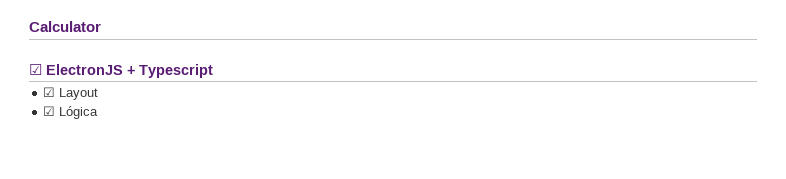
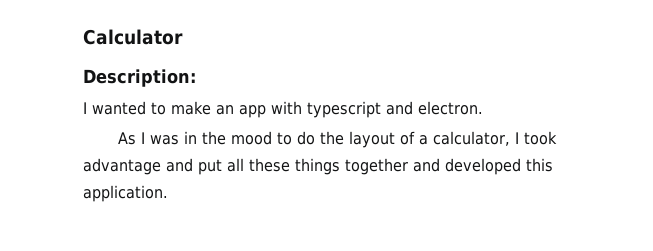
- ☑ ElectronJS + Typescript
- ☑ Layout
- ☑ Lógica
+ Description:
+ I wanted to make an app with typescript and electron.
+ As I was in the mood to do the layout of a calculator, I took advantage and put all these things together and developed this application.

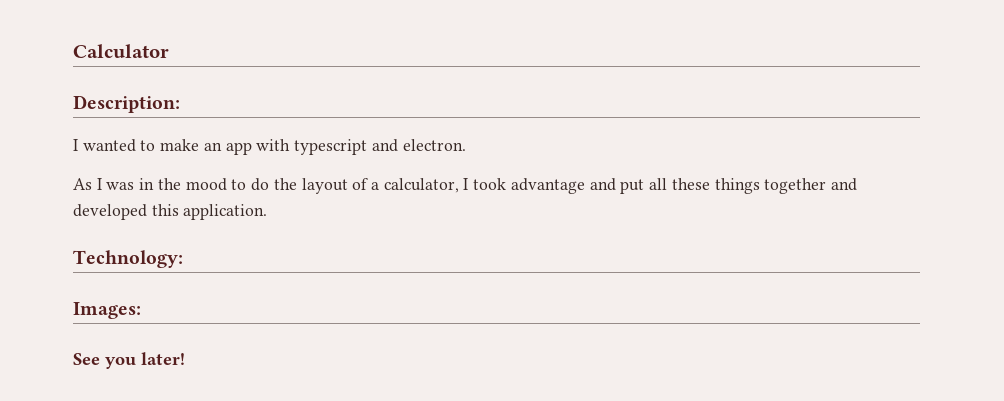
+ Technology:
+ Images:
+ See you later!

